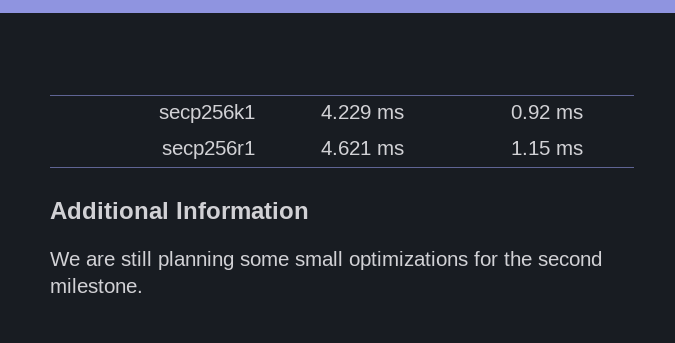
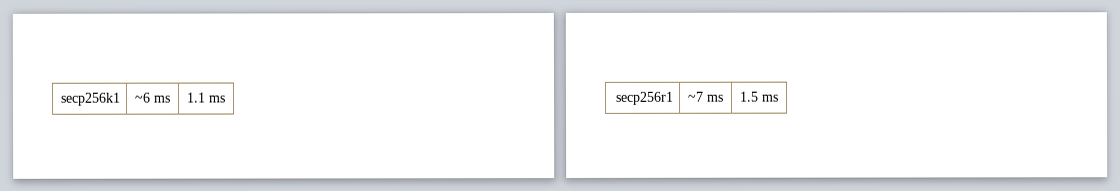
- secp256k1 | 4.229 ms | 0.92 ms
+ secp256k1 | ~6 ms | 1.1 ms
- secp256r1 | 4.621 ms | 1.15 ms
- Additional Information
- We are still planning some small optimizations for the second milestone.
+ secp256r1 | ~7 ms | 1.5 ms

